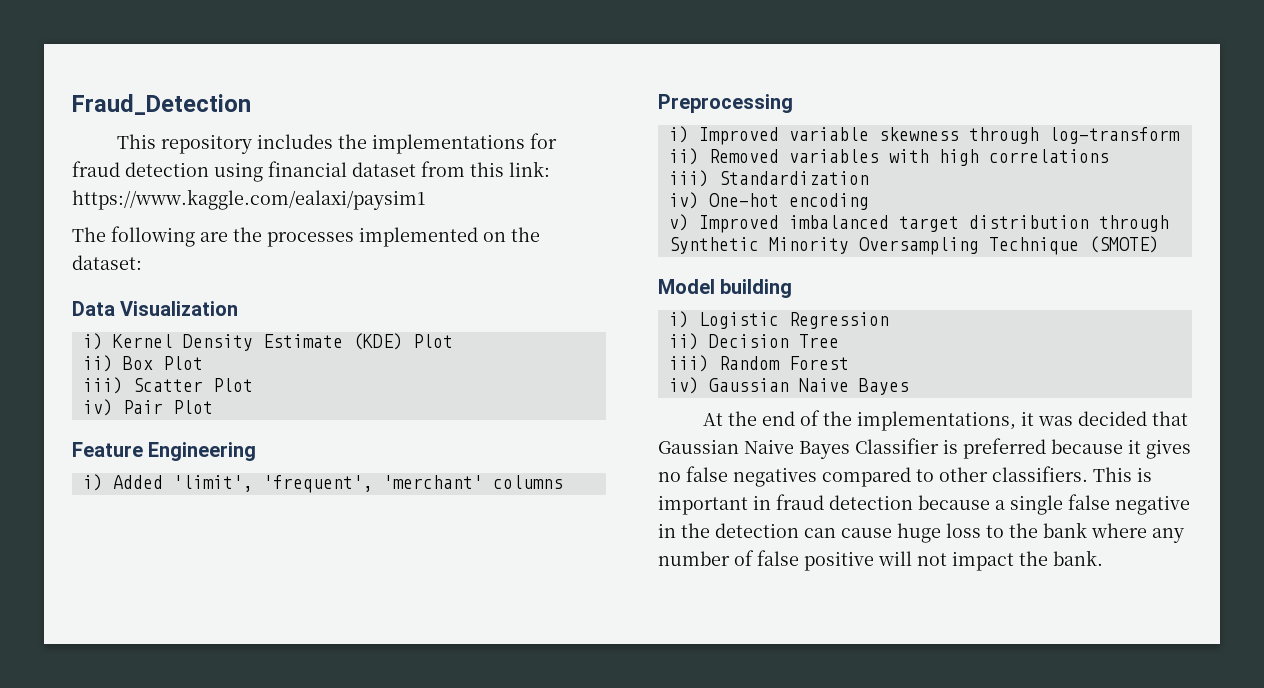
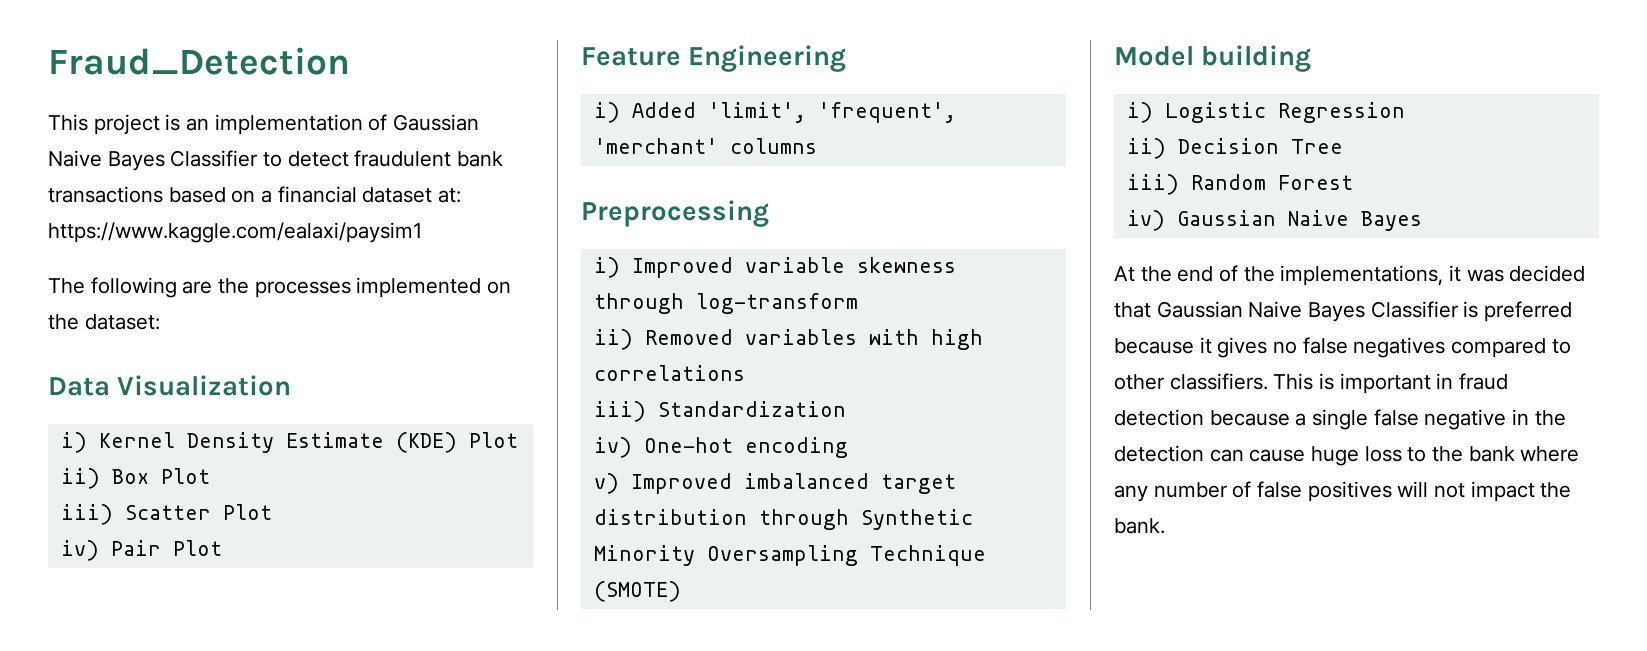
- This repository includes the implementations for fraud detection using financial dataset from this link: https://www.kaggle.com/ealaxi/paysim1
+ This project is an implementation of Gaussian Naive Bayes Classifier to detect fraudulent bank transactions based on a financial dataset at: https://www.kaggle.com/ealaxi/paysim1
- This is important in fraud detection because a single false negative in the detection can cause huge loss to the bank where any number of false positive will not impact the bank.
+ This is important in fraud detection because a single false negative in the detection can cause huge loss to the bank where any number of false positives will not impact the bank.

